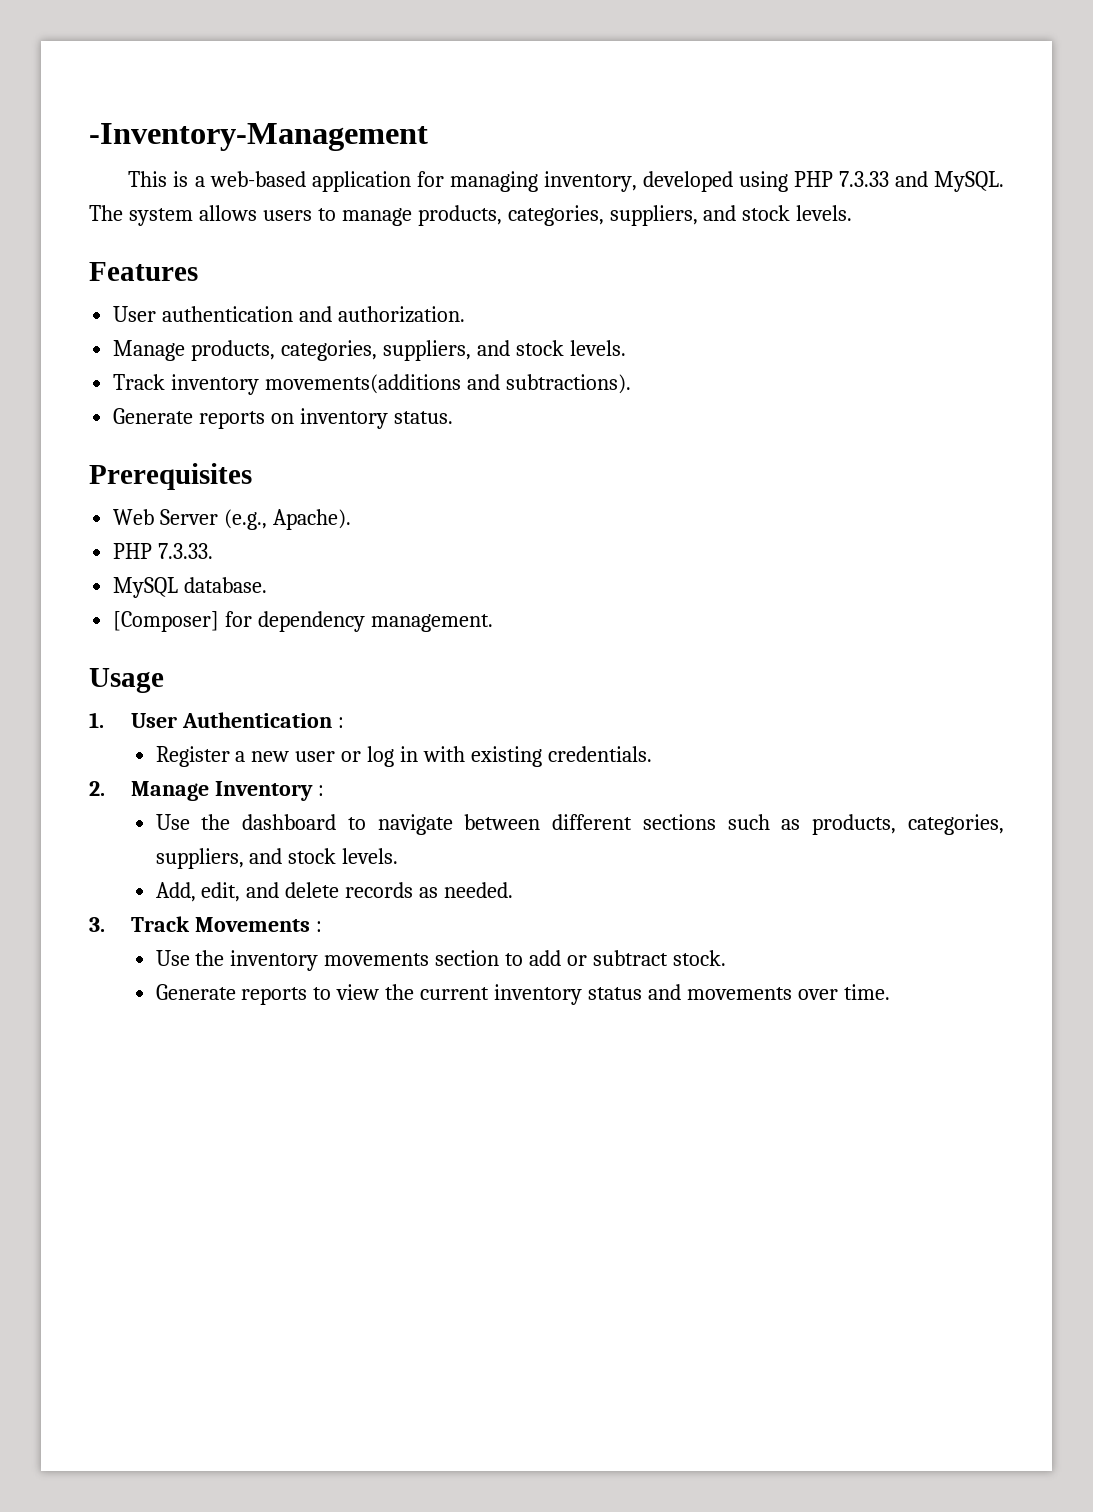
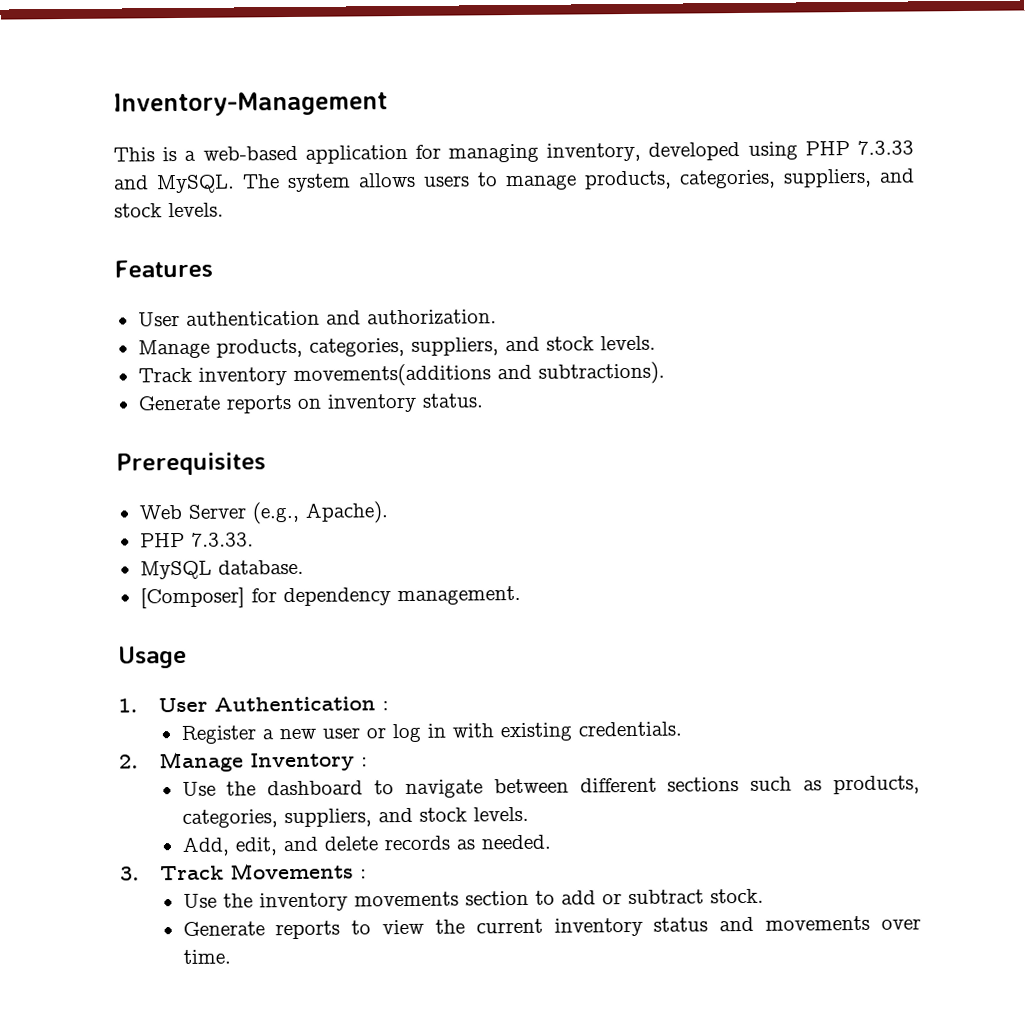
- -Inventory-Management
+ Inventory-Management

